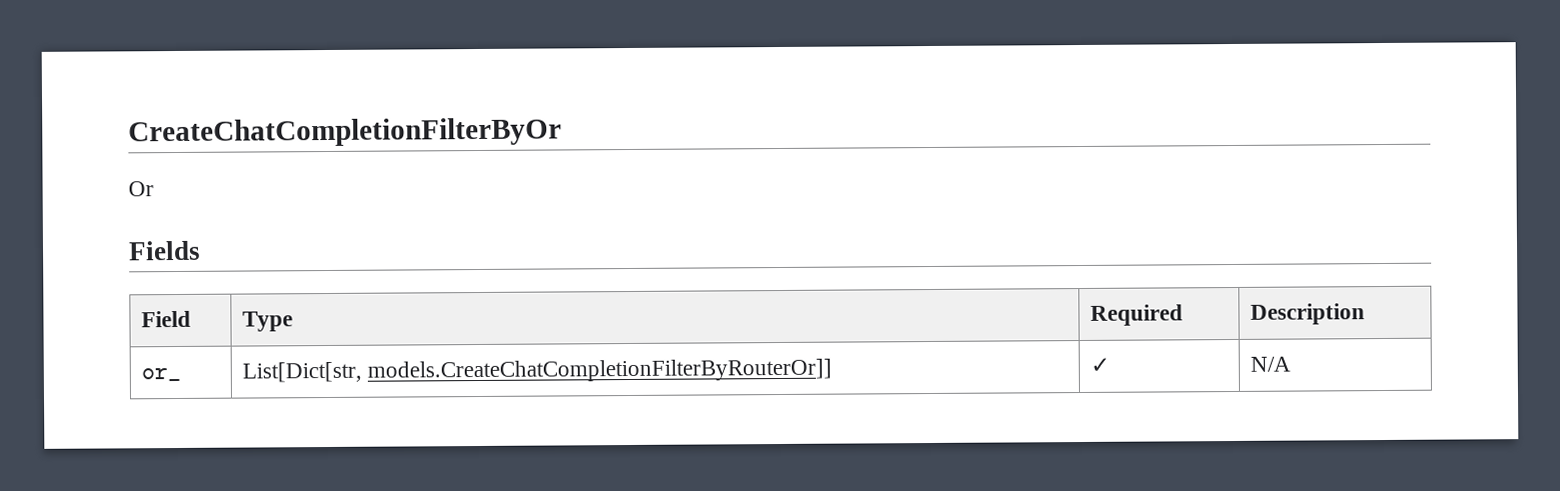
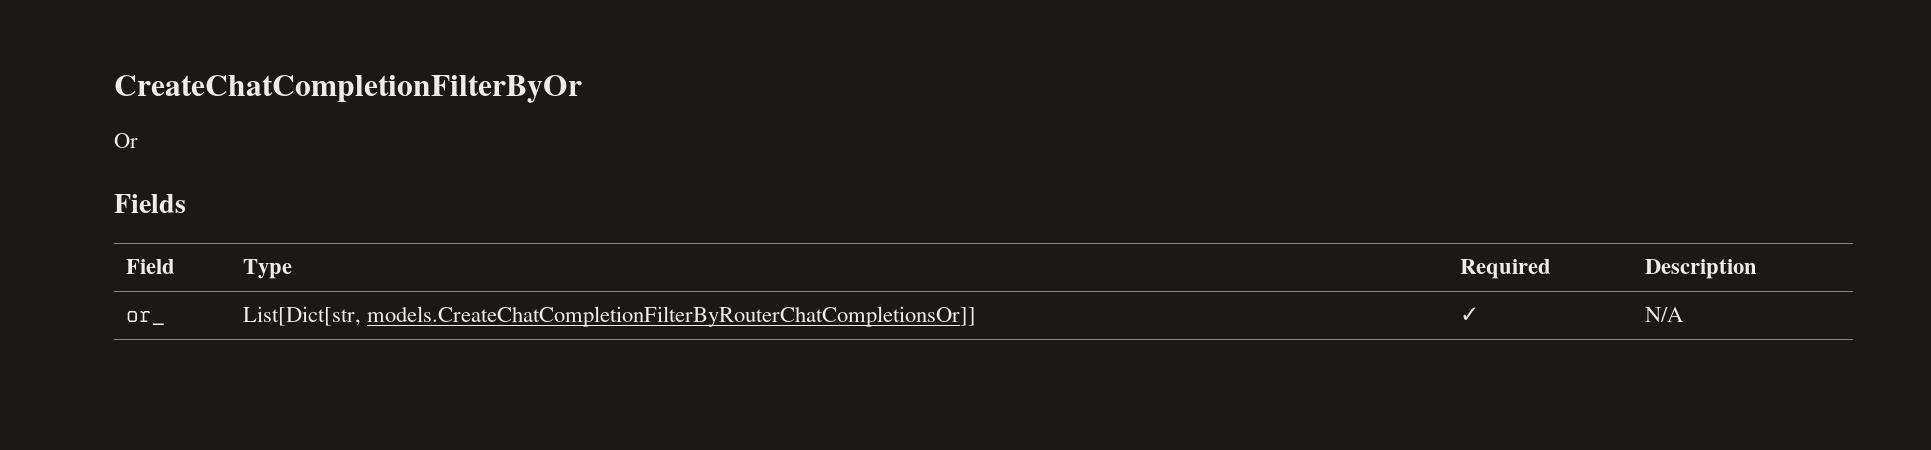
- or_ | List[Dict[str, models.CreateChatCompletionFilterByRouterOr]] | ✓ | N/A
+ or_ | List[Dict[str, models.CreateChatCompletionFilterByRouterChatCompletionsOr]] | ✓ | N/A

